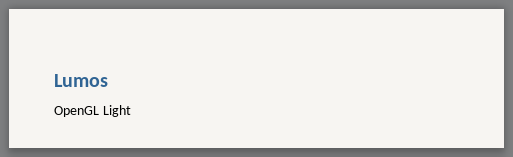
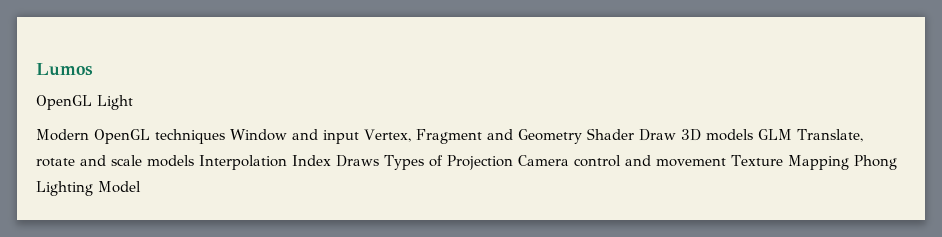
+ Modern OpenGL techniques Window and input Vertex, Fragment and Geometry Shader Draw 3D models GLM Translate, rotate and scale models Interpolation Index Draws Types of Projection Camera control and movement Texture Mapping Phong Lighting Model

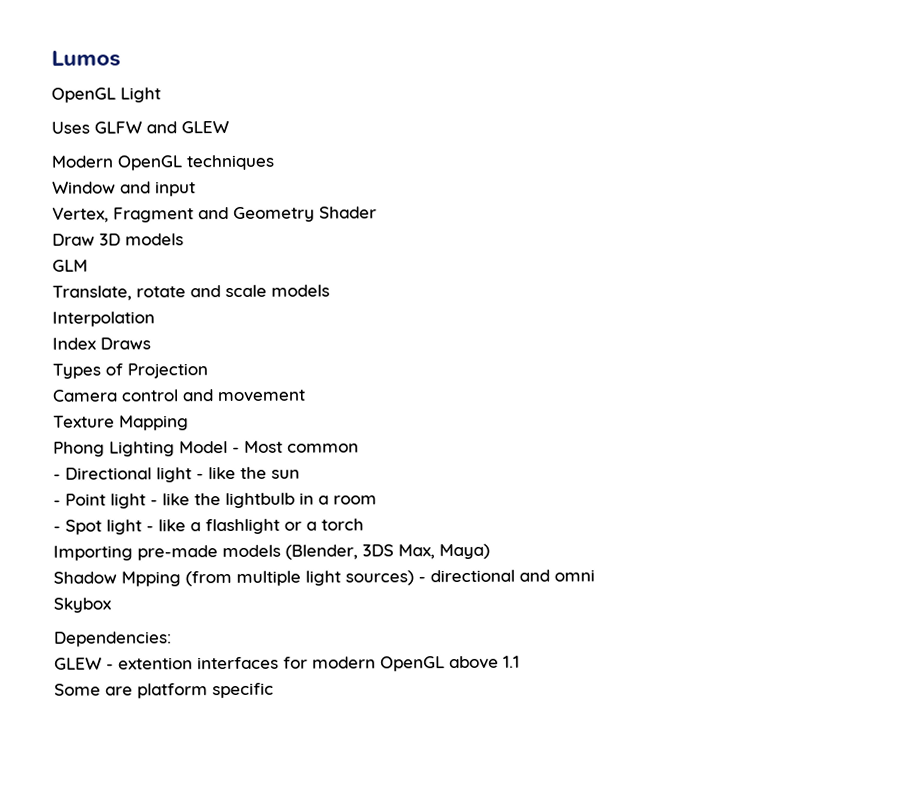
+ Uses GLFW and GLEW
- Modern OpenGL techniques Window and input Vertex, Fragment and Geometry Shader Draw 3D models GLM Translate, rotate and scale models Interpolation Index Draws Types of Projection Camera control and movement Texture Mapping Phong Lighting Model
+ Modern OpenGL techniques
+ Window and input
+ Vertex, Fragment and Geometry Shader
+ Draw 3D models
+ GLM
+ Translate, rotate and scale models
+ Interpolation
+ Index Draws
+ Types of Projection
+ Camera control and movement
+ Texture Mapping
+ Phong Lighting Model - Most common
+ - Directional light - like the sun
+ - Point light - like the lightbulb in a room
+ - Spot light - like a flashlight or a torch
+ Importing pre-made models (Blender, 3DS Max, Maya)
+ Shadow Mpping (from multiple light sources) - directional and omni
+ Skybox
+ Dependencies:
+ GLEW - extention interfaces for modern OpenGL above 1.1
+ Some are platform specific

